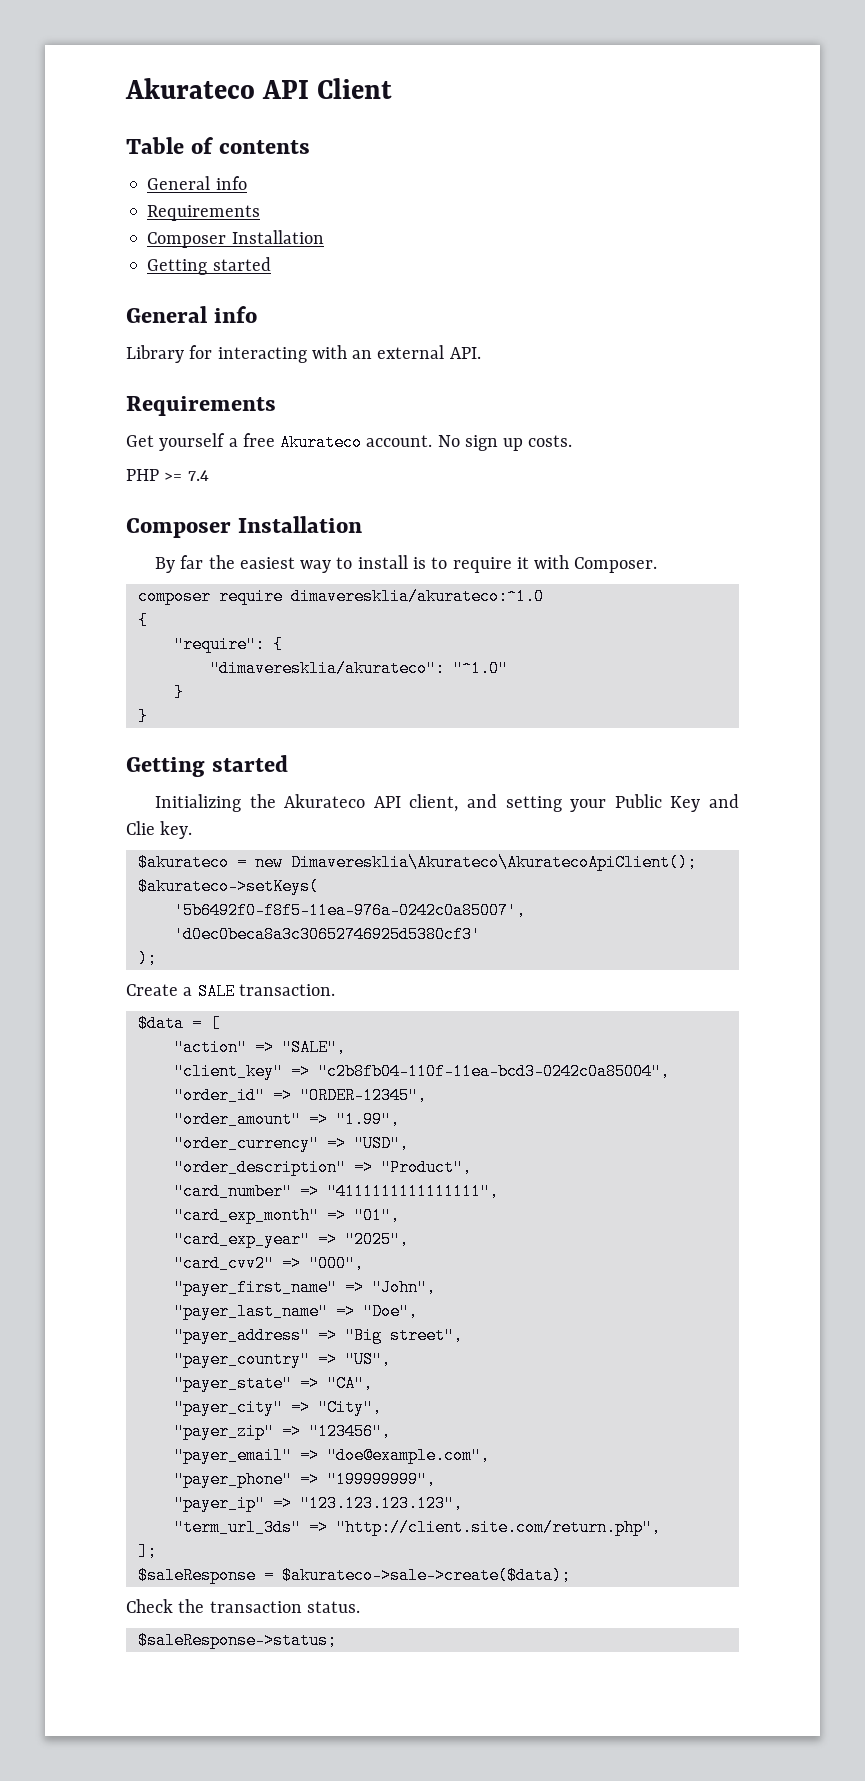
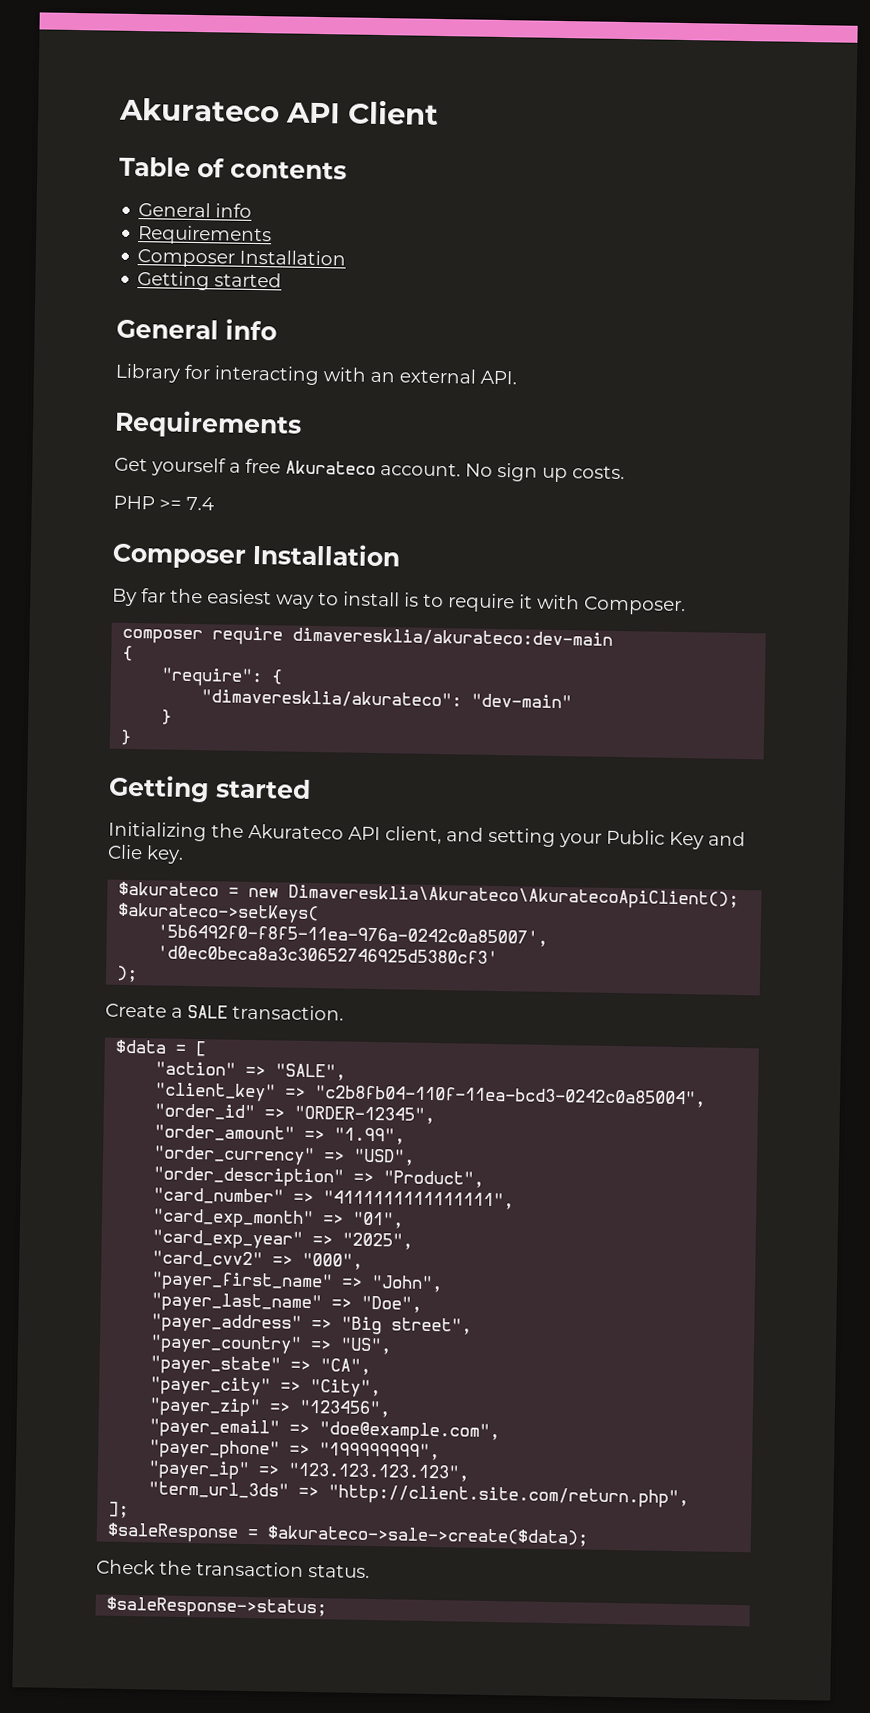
- composer require dimaveresklia/akurateco:^1.0
+ composer require dimaveresklia/akurateco:dev-main
- "dimaveresklia/akurateco": "^1.0"
+ "dimaveresklia/akurateco": "dev-main"

